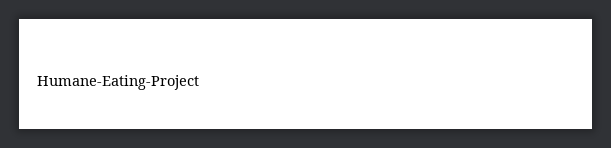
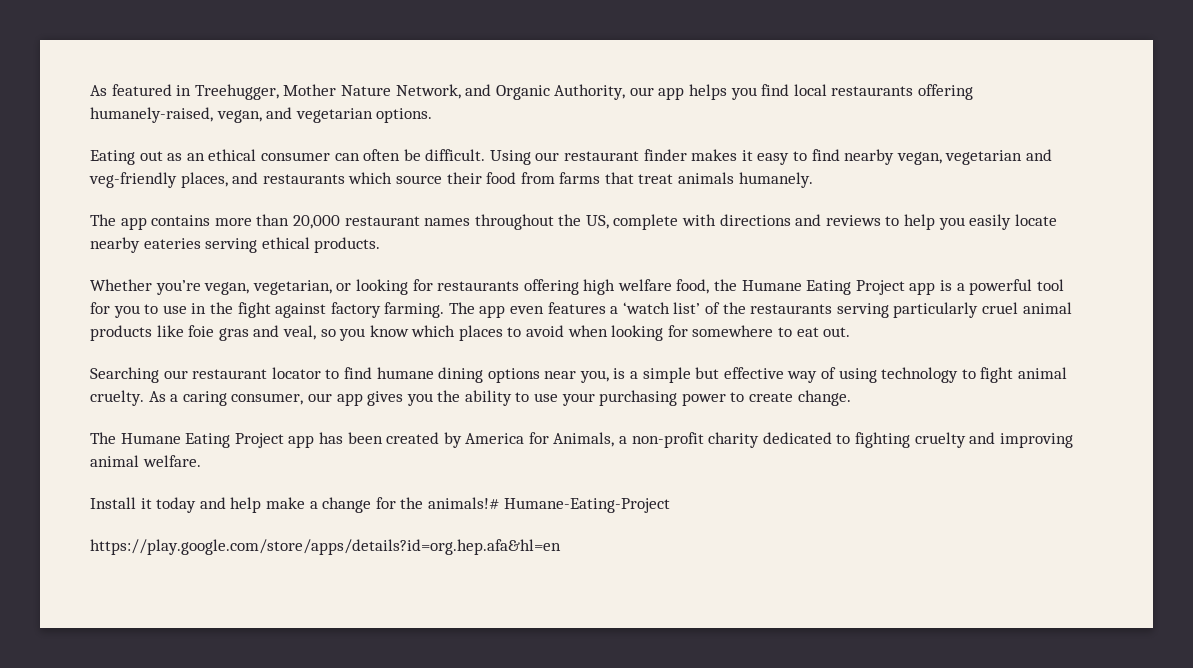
- Humane-Eating-Project
+ As featured in Treehugger, Mother Nature Network, and Organic Authority, our app helps you find local restaurants offering humanely-raised, vegan, and vegetarian options.
+ Eating out as an ethical consumer can often be difficult. Using our restaurant finder makes it easy to find nearby vegan, vegetarian and veg-friendly places, and restaurants which source their food from farms that treat animals humanely.
+ The app contains more than 20,000 restaurant names throughout the US, complete with directions and reviews to help you easily locate nearby eateries serving ethical products.
+ Whether you’re vegan, vegetarian, or looking for restaurants offering high welfare food, the Humane Eating Project app is a powerful tool for you to use in the fight against factory farming. The app even features a ‘watch list’ of the restaurants serving particularly cruel animal products like foie gras and veal, so you know which places to avoid when looking for somewhere to eat out.
+ Searching our restaurant locator to find humane dining options near you, is a simple but effective way of using technology to fight animal cruelty. As a caring consumer, our app gives you the ability to use your purchasing power to create change.
+ The Humane Eating Project app has been created by America for Animals, a non-profit charity dedicated to fighting cruelty and improving animal welfare.
+ Install it today and help make a change for the animals!# Humane-Eating-Project
+ https://play.google.com/store/apps/details?id=org.hep.afa&hl=en

